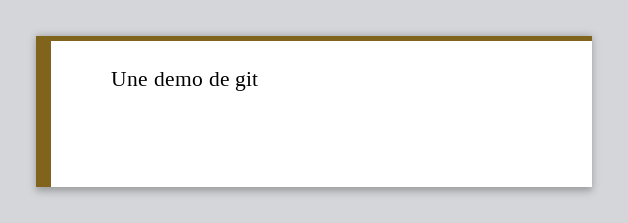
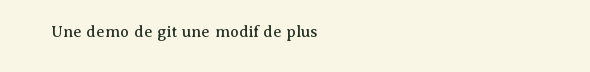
- Une demo de git
+ Une demo de git une modif de plus

